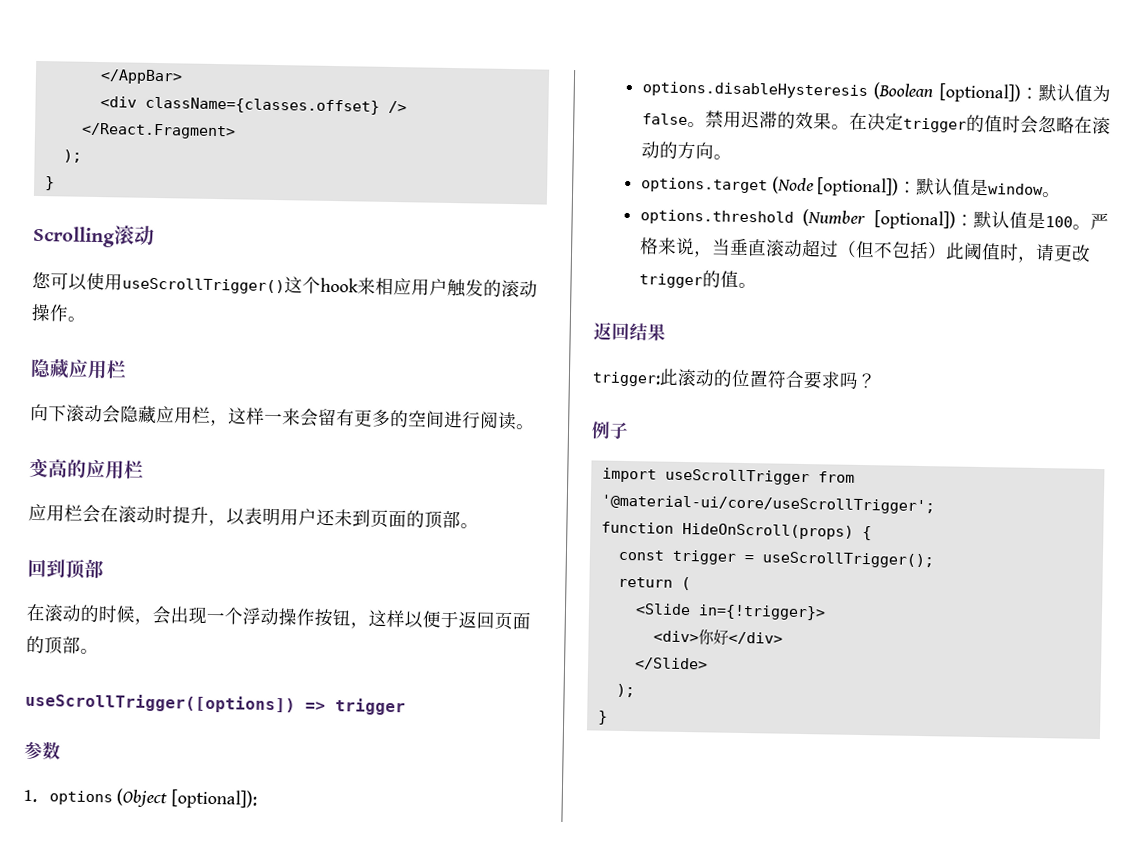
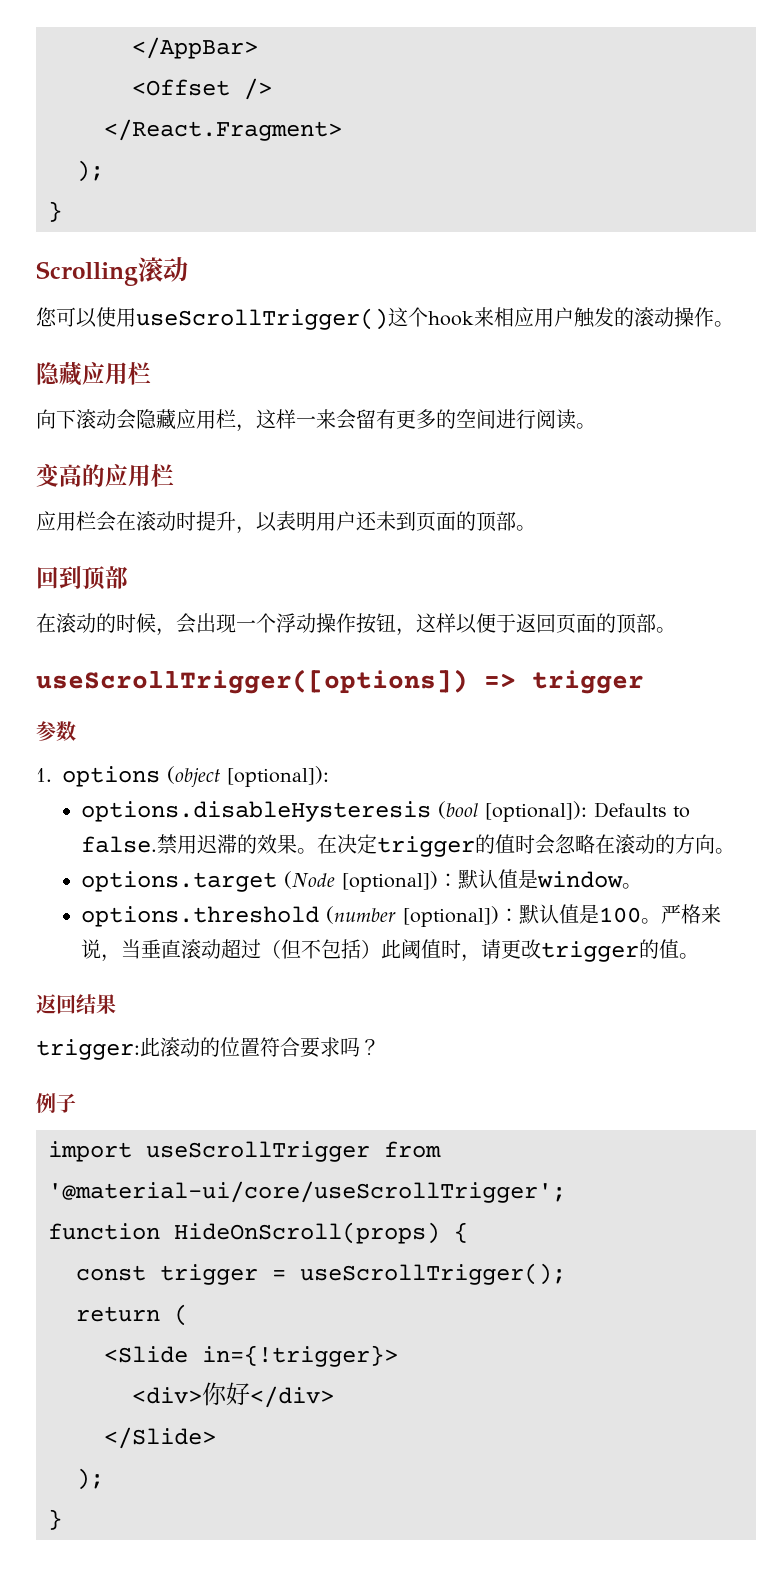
- <div className={classes.offset} />
+ <Offset />
- 1. options (Object [optional]):
+ 1. options (object [optional]):
- options.disableHysteresis (Boolean [optional])：默认值为false。
+ options.disableHysteresis (bool [optional]): Defaults to false.
- options.threshold (Number [optional])：默认值是100。
+ options.threshold (number [optional])：默认值是100。

